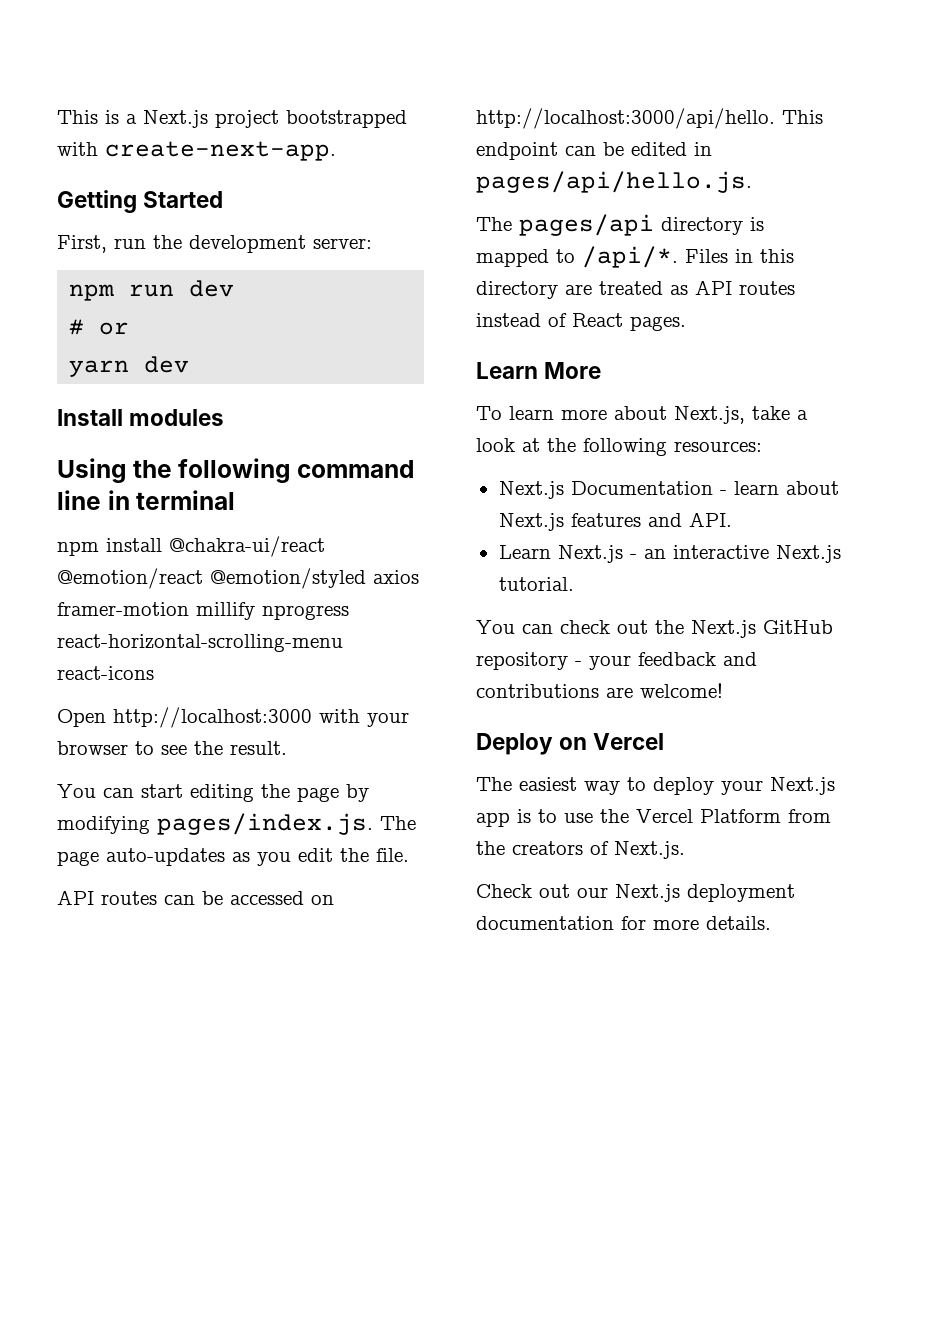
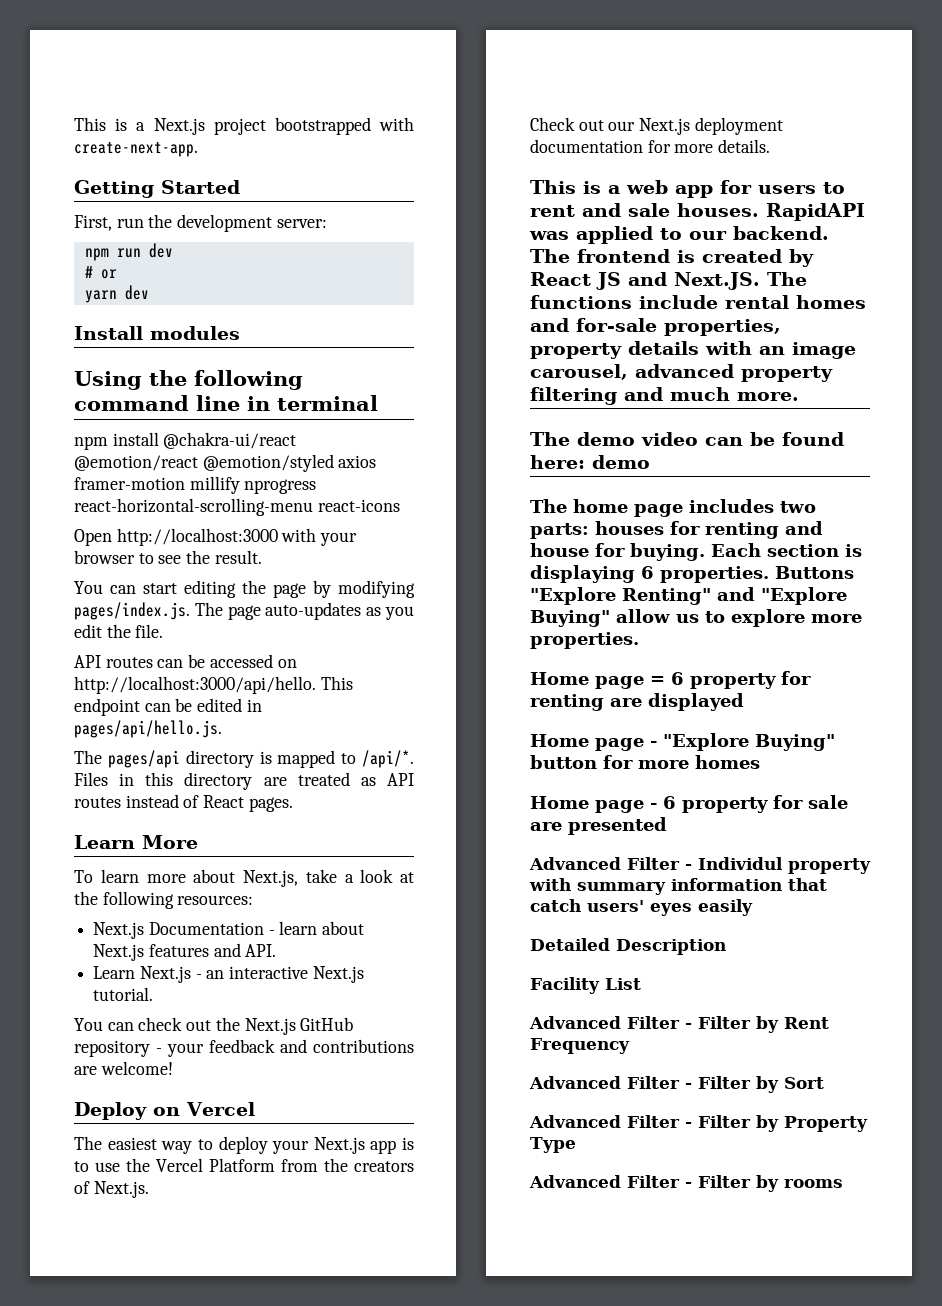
+ This is a web app for users to rent and sale houses. RapidAPI was applied to our backend. The frontend is created by React JS and Next.JS. The functions include rental homes and for-sale properties, property details with an image carousel, advanced property filtering and much more.
+ The demo video can be found here: demo
+ The home page includes two parts: houses for renting and house for buying. Each section is displaying 6 properties. Buttons "Explore Renting" and "Explore Buying" allow us to explore more properties.
+ Home page = 6 property for renting are displayed
+ Home page - "Explore Buying" button for more homes
+ Home page - 6 property for sale are presented
+ Advanced Filter - Individul property with summary information that catch users' eyes easily
+ Detailed Description
+ Facility List
+ Advanced Filter - Filter by Rent Frequency
+ Advanced Filter - Filter by Sort
+ Advanced Filter - Filter by Property Type
+ Advanced Filter - Filter by rooms

